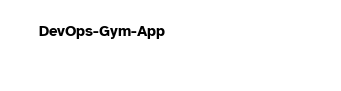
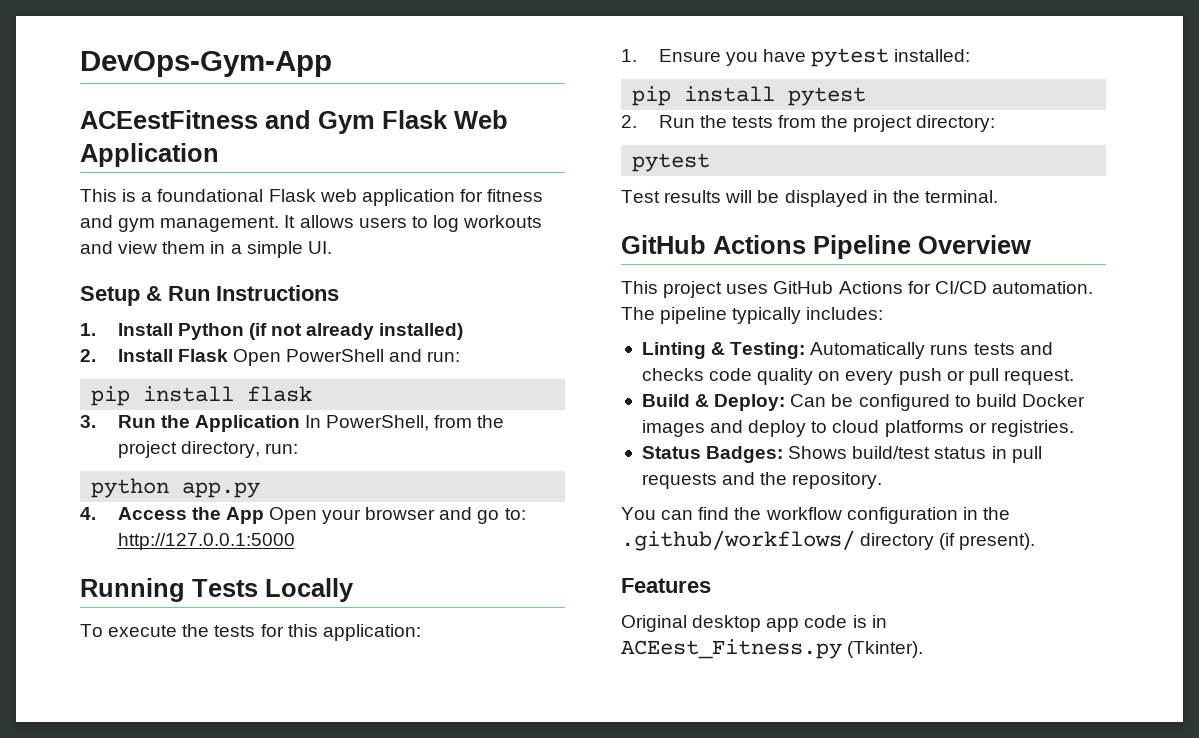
+ ACEestFitness and Gym Flask Web Application
+ This is a foundational Flask web application for fitness and gym management. It allows users to log workouts and view them in a simple UI.
+ Setup & Run Instructions
+ 1. Install Python (if not already installed)
+ 2. Install Flask Open PowerShell and run:
+ pip install flask
+ 3. Run the Application In PowerShell, from the project directory, run:
+ python app.py
+ 4. Access the App Open your browser and go to: http://127.0.0.1:5000
+ Running Tests Locally
+ To execute the tests for this application:
+ 1. Ensure you have pytest installed:
+ pip install pytest
+ 2. Run the tests from the project directory:
+ pytest
+ Test results will be displayed in the terminal.
+ GitHub Actions Pipeline Overview
+ This project uses GitHub Actions for CI/CD automation. The pipeline typically includes:
+ Linting & Testing: Automatically runs tests and checks code quality on every push or pull request.
+ Build & Deploy: Can be configured to build Docker images and deploy to cloud platforms or registries.
+ Status Badges: Shows build/test status in pull requests and the repository.
+ You can find the workflow configuration in the .github/workflows/ directory (if present).
+ Features
+ Original desktop app code is in ACEest_Fitness.py (Tkinter).

